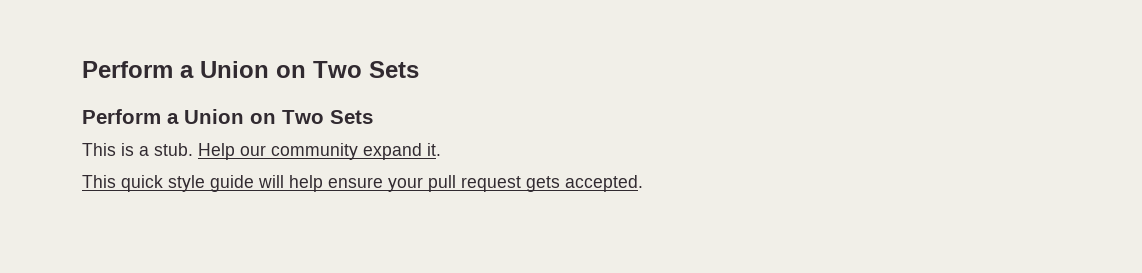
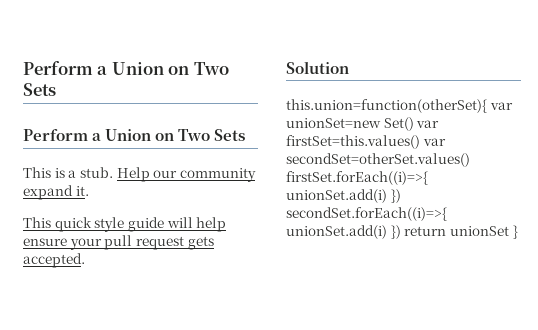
+ Solution
+ this.union=function(otherSet){ var unionSet=new Set() var firstSet=this.values() var secondSet=otherSet.values() firstSet.forEach((i)=>{ unionSet.add(i) }) secondSet.forEach((i)=>{ unionSet.add(i) }) return unionSet }

